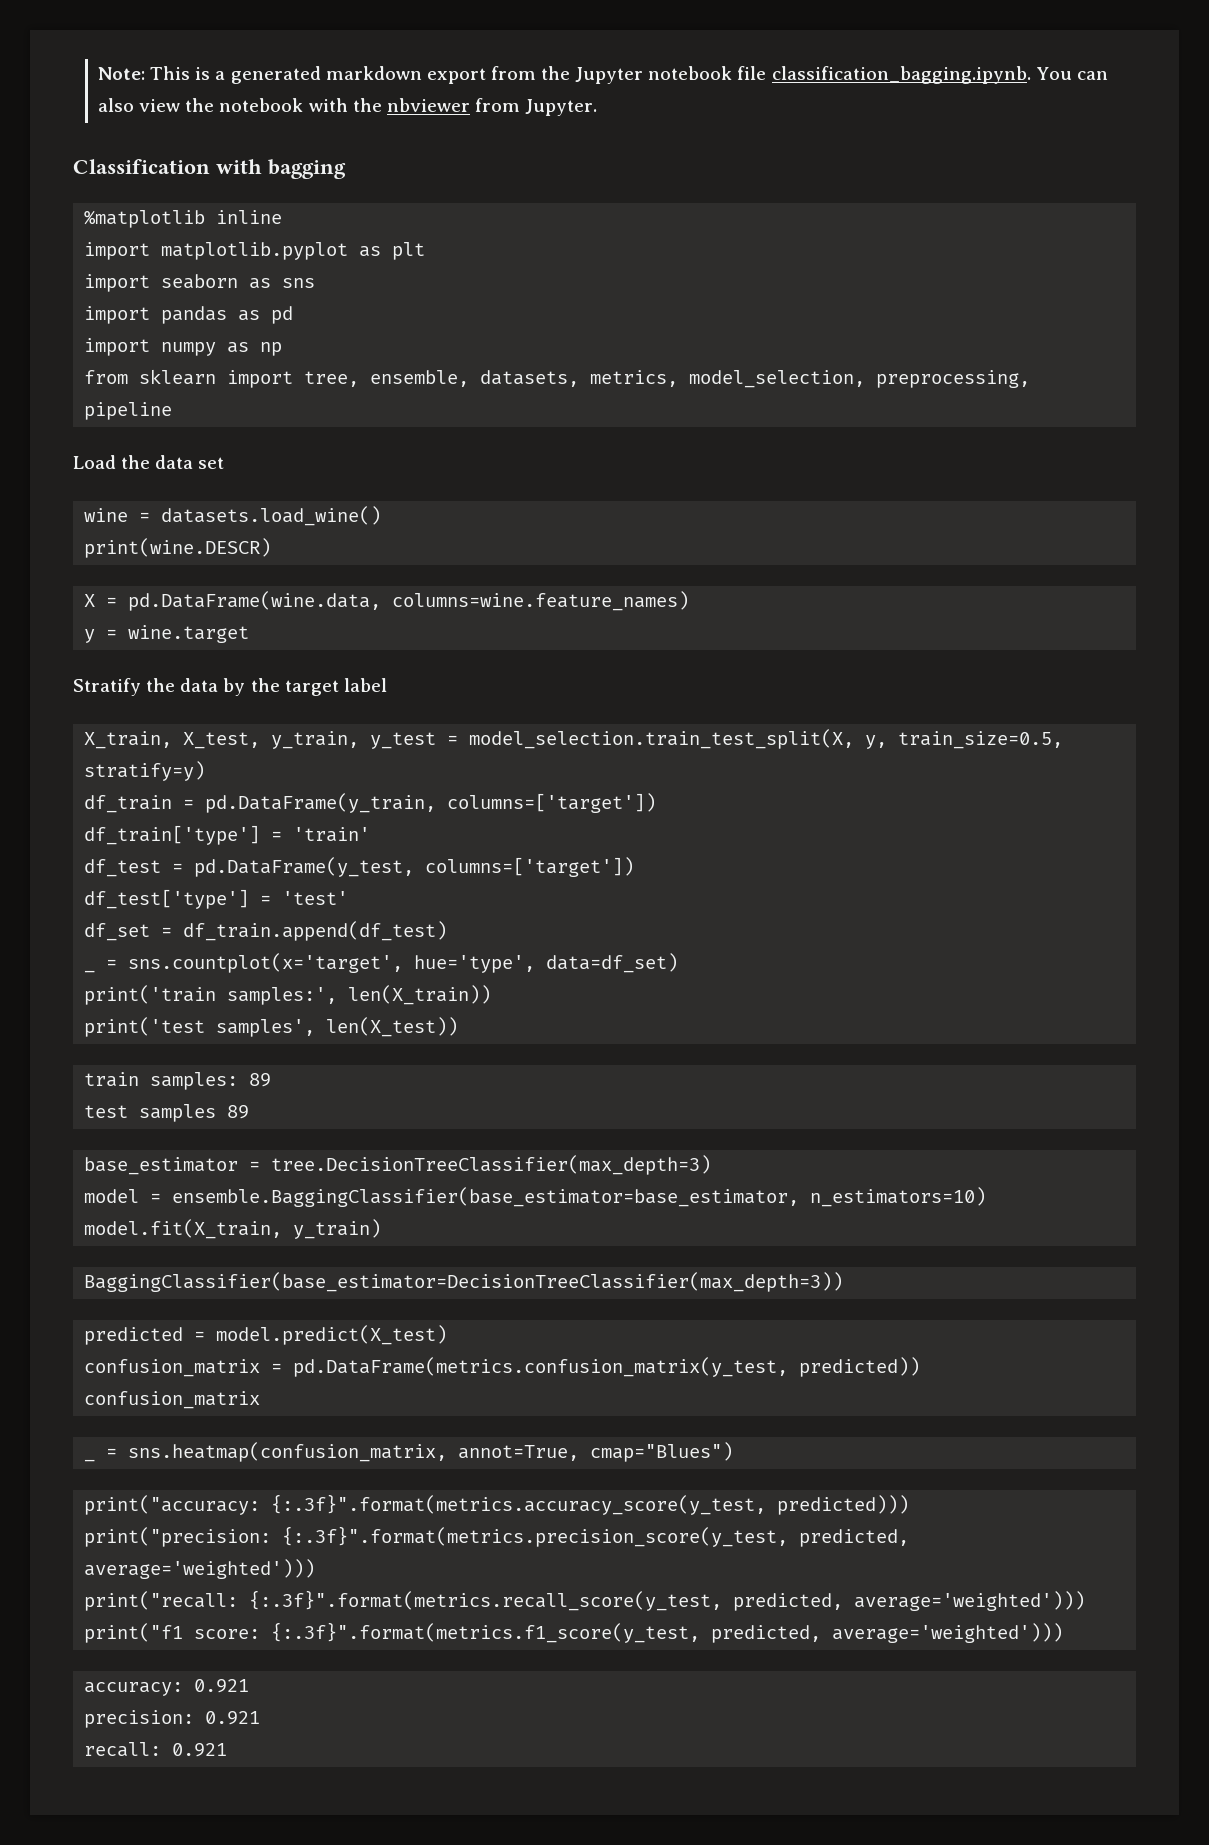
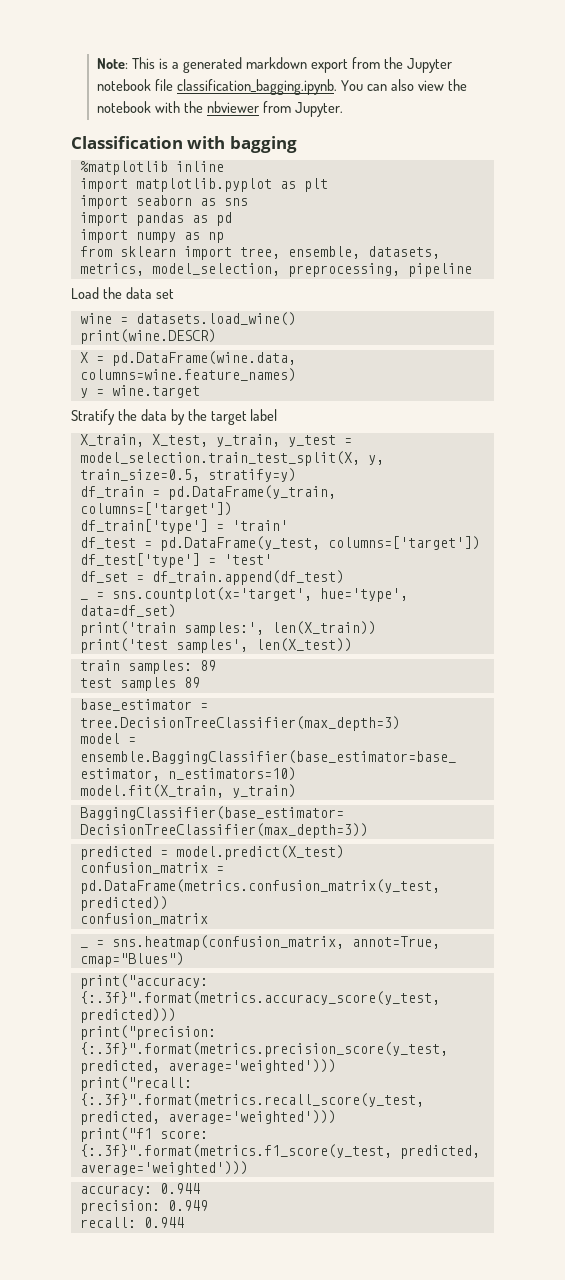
- accuracy: 0.921
+ accuracy: 0.944
- precision: 0.921
+ precision: 0.949
- recall: 0.921
+ recall: 0.944

